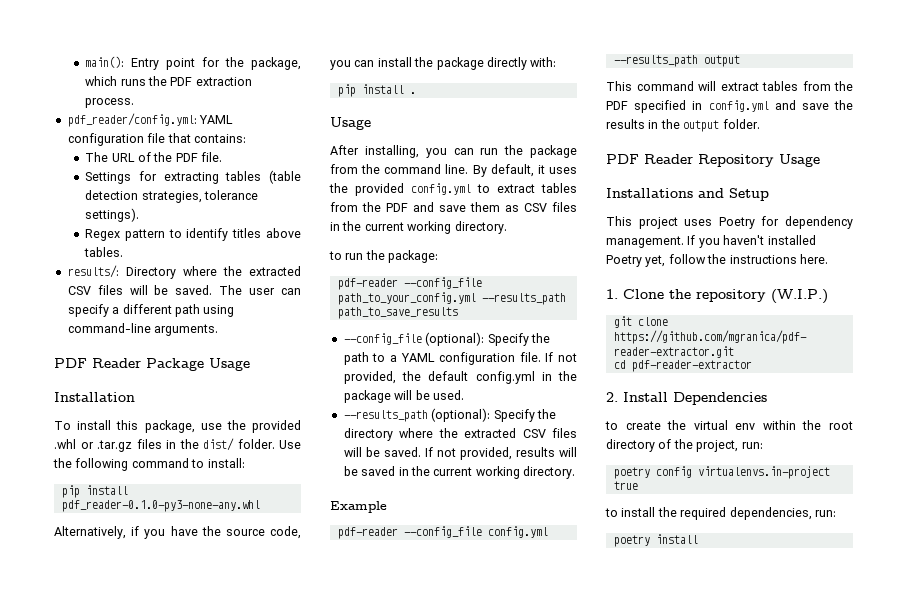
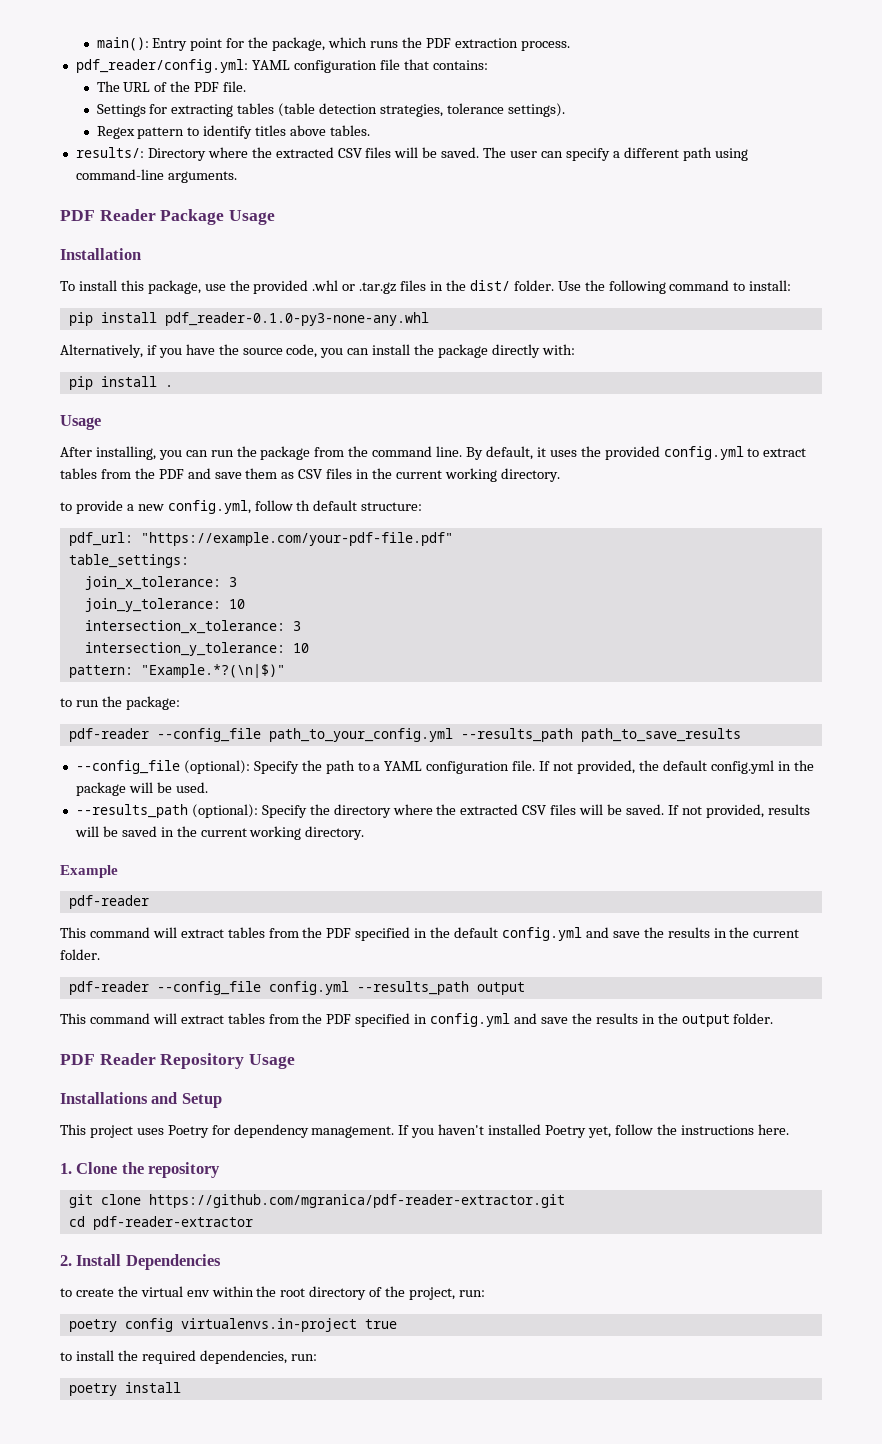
+ to provide a new config.yml, follow th default structure:
+ pdf_url: "https://example.com/your-pdf-file.pdf"
+ table_settings:
+ join_x_tolerance: 3
+ join_y_tolerance: 10
+ intersection_x_tolerance: 3
+ intersection_y_tolerance: 10
+ pattern: "Example.*?(\n|$)"
  Example
+ pdf-reader
+ This command will extract tables from the PDF specified in the default config.yml and save the results in the current folder.
- 1. Clone the repository (W.I.P.)
+ 1. Clone the repository

